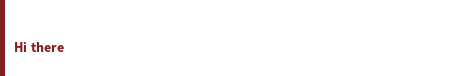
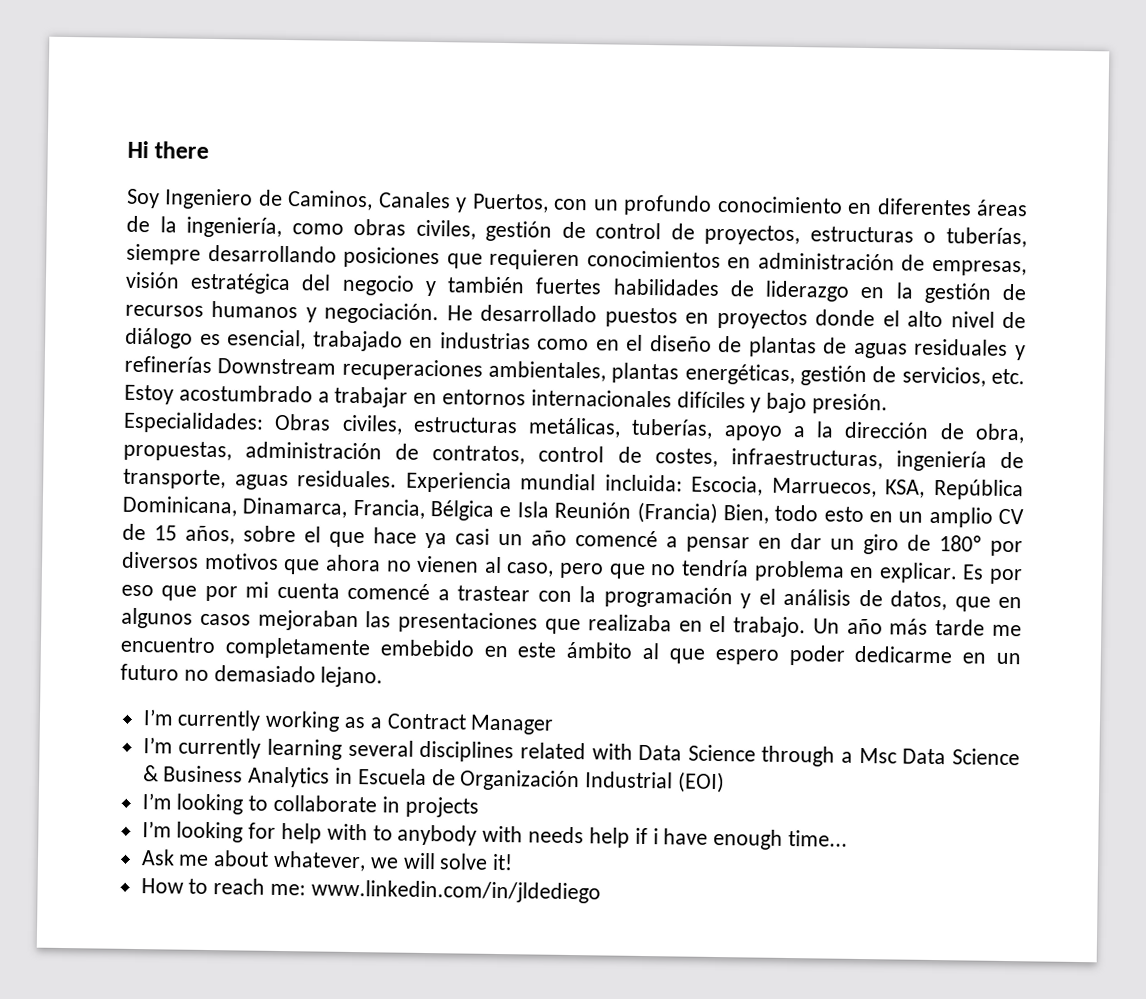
+ Soy Ingeniero de Caminos, Canales y Puertos, con un profundo conocimiento en diferentes áreas de la ingeniería, como obras civiles, gestión de control de proyectos, estructuras o tuberías, siempre desarrollando posiciones que requieren conocimientos en administración de empresas, visión estratégica del negocio y también fuertes habilidades de liderazgo en la gestión de recursos humanos y negociación. He desarrollado puestos en proyectos donde el alto nivel de diálogo es esencial, trabajado en industrias como en el diseño de plantas de aguas residuales y refinerías Downstream recuperaciones ambientales, plantas energéticas, gestión de servicios, etc. Estoy acostumbrado a trabajar en entornos internacionales difíciles y bajo presión. Especialidades: Obras civiles, estructuras metálicas, tuberías, apoyo a la dirección de obra, propuestas, administración de contratos, control de costes, infraestructuras, ingeniería de transporte, aguas residuales. Experiencia mundial incluida: Escocia, Marruecos, KSA, República Dominicana, Dinamarca, Francia, Bélgica e Isla Reunión (Francia) Bien, todo esto en un amplio CV de 15 años, sobre el que hace ya casi un año comencé a pensar en dar un giro de 180º por diversos motivos que ahora no vienen al caso, pero que no tendría problema en explicar. Es por eso que por mi cuenta comencé a trastear con la programación y el análisis de datos, que en algunos casos mejoraban las presentaciones que realizaba en el trabajo. Un año más tarde me encuentro completamente embebido en este ámbito al que espero poder dedicarme en un futuro no demasiado lejano.
+ I’m currently working as a Contract Manager
+ I’m currently learning several disciplines related with Data Science through a Msc Data Science & Business Analytics in Escuela de Organización Industrial (EOI)
+ I’m looking to collaborate in projects
+ I’m looking for help with to anybody with needs help if i have enough time...
+ Ask me about whatever, we will solve it!
+ How to reach me: www.linkedin.com/in/jldediego

